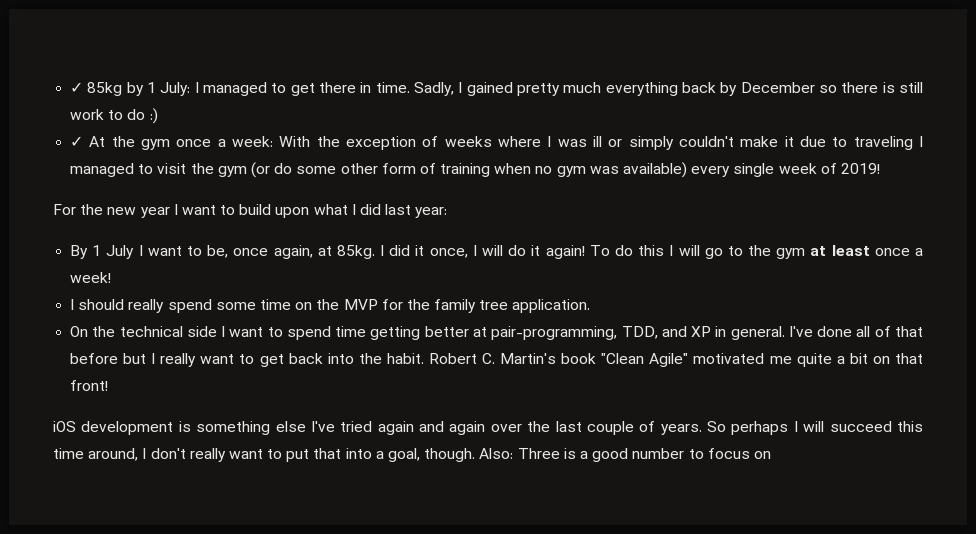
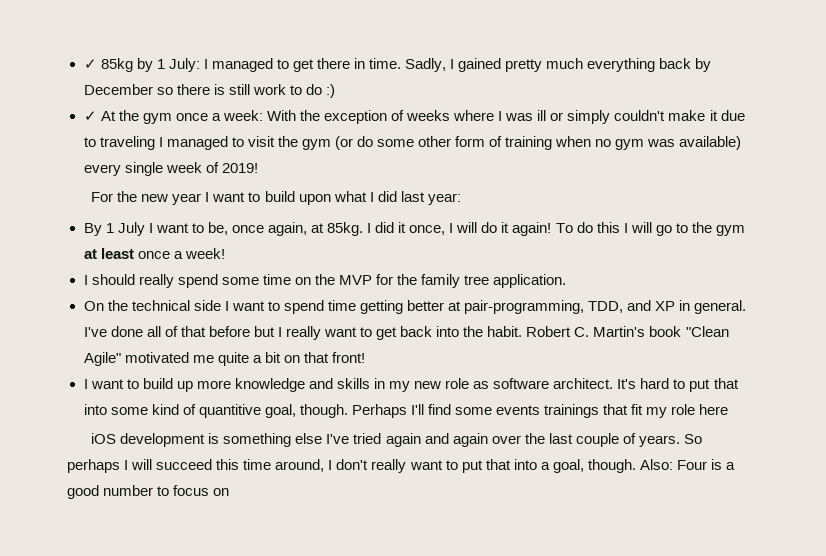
+ I want to build up more knowledge and skills in my new role as software architect. It's hard to put that into some kind of quantitive goal, though. Perhaps I'll find some events trainings that fit my role here
- Also: Three is a good number to focus on
+ Also: Four is a good number to focus on

